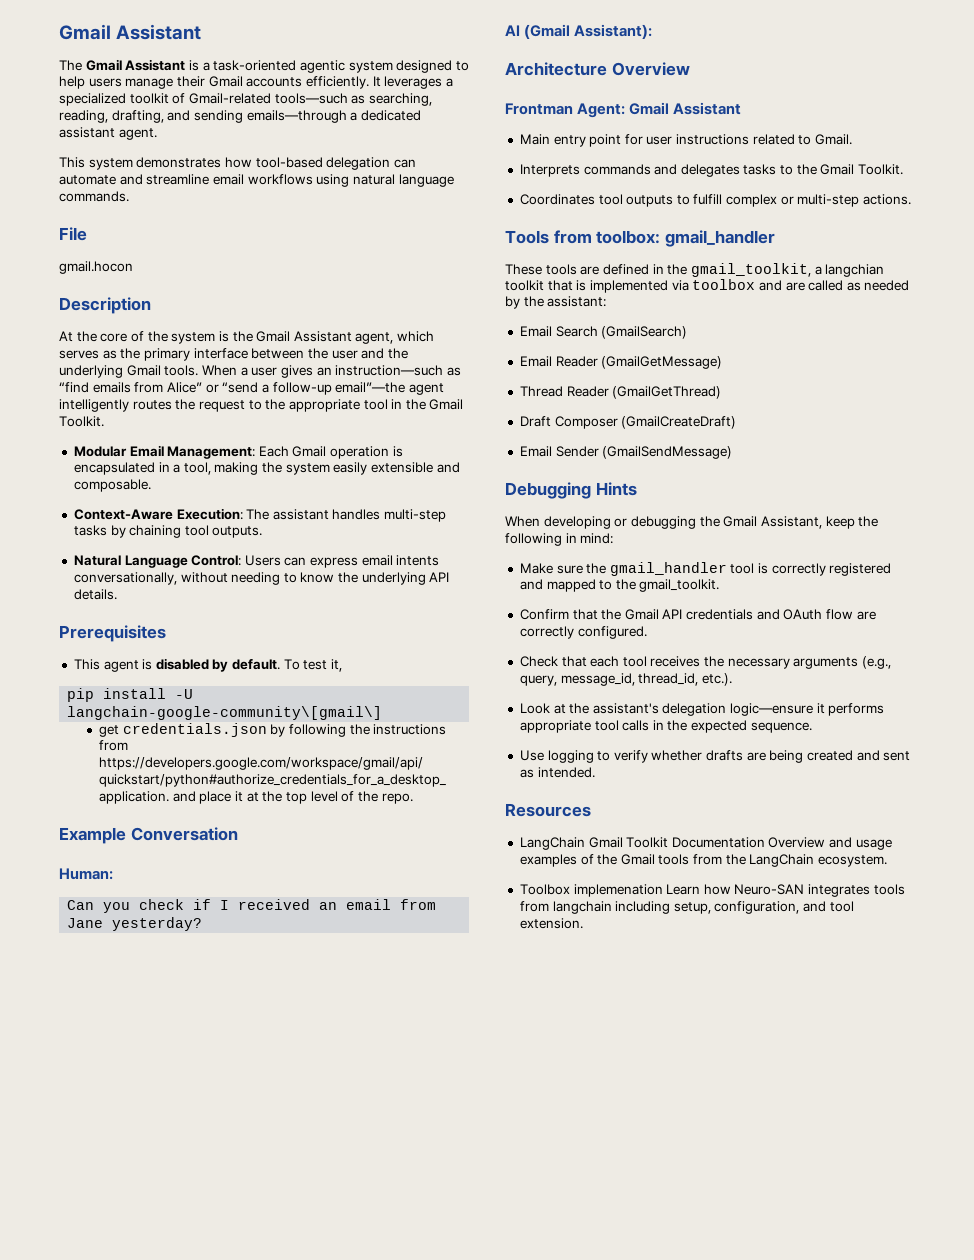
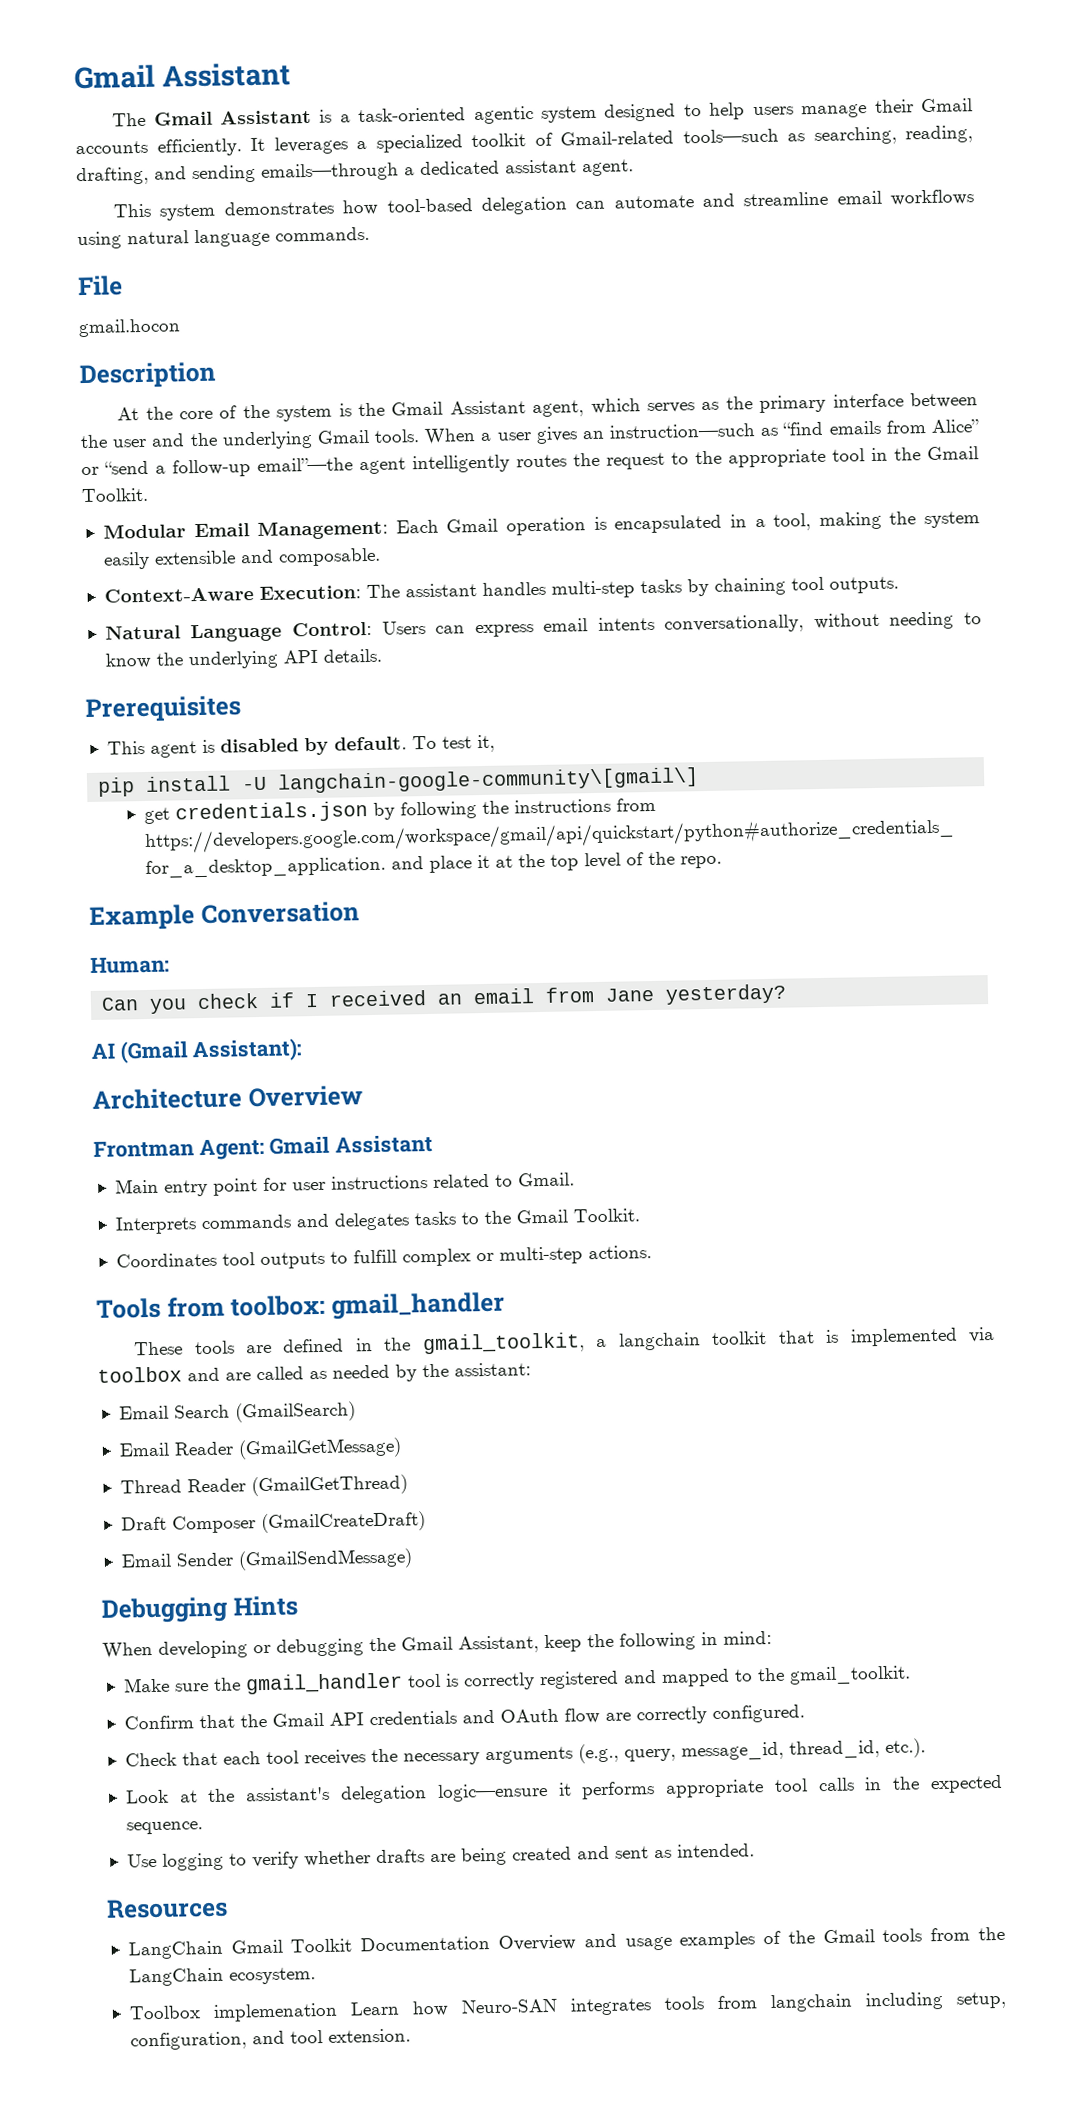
- These tools are defined in the gmail_toolkit, a langchian toolkit that is implemented via toolbox and are called as needed by the assistant:
+ These tools are defined in the gmail_toolkit, a langchain toolkit that is implemented via toolbox and are called as needed by the assistant:

